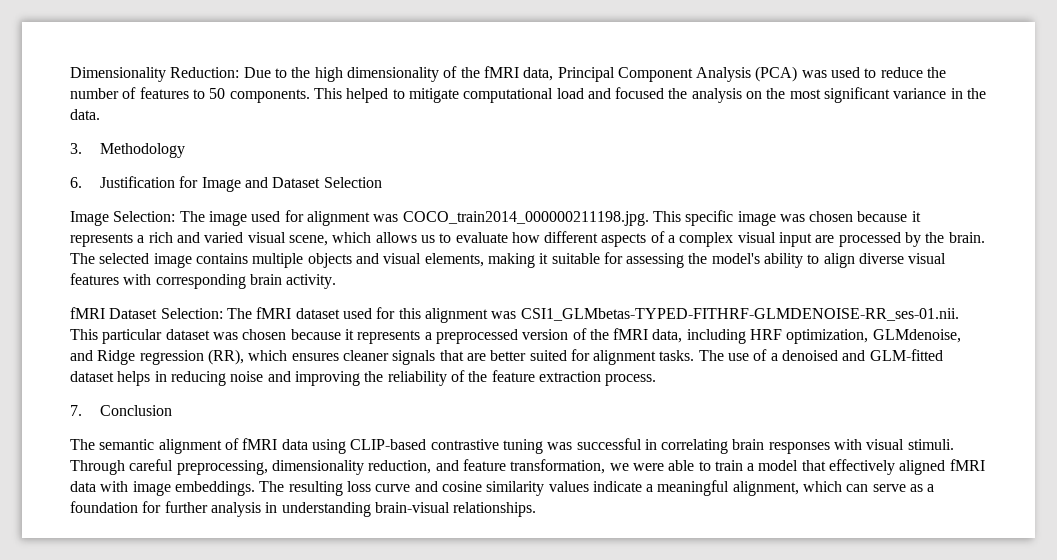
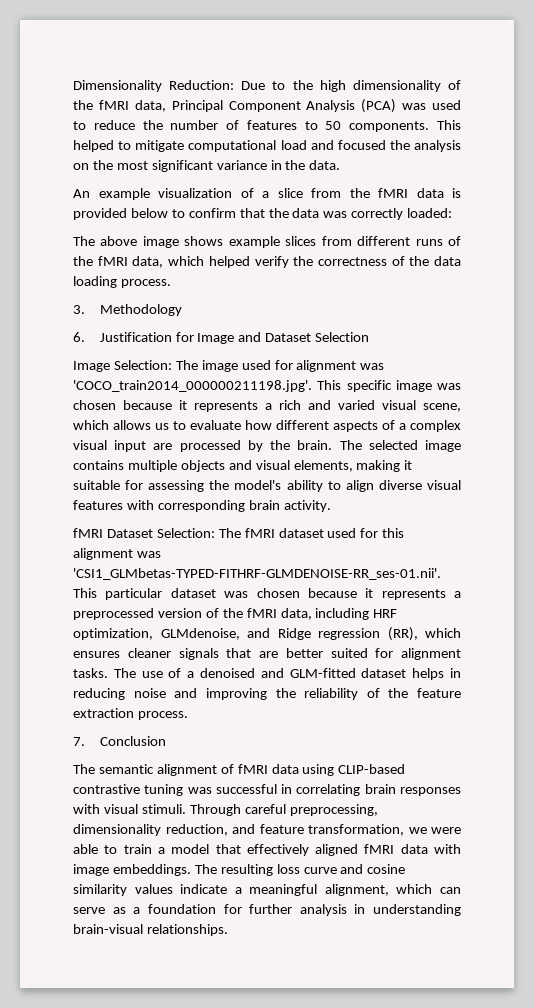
+ An example visualization of a slice from the fMRI data is provided below to confirm that the data was correctly loaded:
+ The above image shows example slices from different runs of the fMRI data, which helped verify the correctness of the data loading process.
- Image Selection: The image used for alignment was COCO_train2014_000000211198.jpg. This specific image was chosen because it represents a rich and varied visual scene, which allows us to evaluate how different aspects of a complex visual input are processed by the brain.
+ Image Selection: The image used for alignment was 'COCO_train2014_000000211198.jpg'. This specific image was chosen because it represents a rich and varied visual scene, which allows us to evaluate how different aspects of a complex visual input are processed by the brain.
- fMRI Dataset Selection: The fMRI dataset used for this alignment was CSI1_GLMbetas-TYPED-FITHRF-GLMDENOISE-RR_ses-01.nii. This particular dataset was chosen because it represents a preprocessed version of the fMRI data, including HRF optimization, GLMdenoise, and Ridge regression (RR), which ensures cleaner signals that are better suited for alignment tasks.
+ fMRI Dataset Selection: The fMRI dataset used for this alignment was 'CSI1_GLMbetas-TYPED-FITHRF-GLMDENOISE-RR_ses-01.nii'. This particular dataset was chosen because it represents a preprocessed version of the fMRI data, including HRF optimization, GLMdenoise, and Ridge regression (RR), which ensures cleaner signals that are better suited for alignment tasks.

